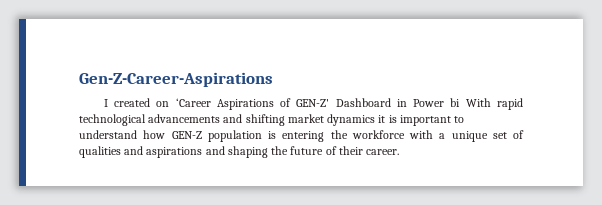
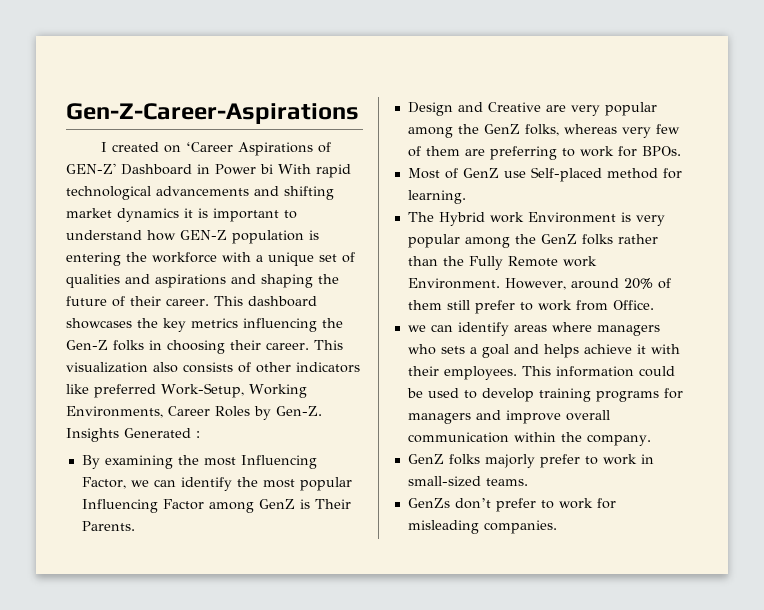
+ This dashboard showcases the key metrics influencing the Gen-Z folks in choosing their career. This visualization also consists of other indicators like preferred Work-Setup, Working Environments, Career Roles by Gen-Z. Insights Generated :
+ By examining the most Influencing Factor, we can identify the most popular Influencing Factor among GenZ is Their Parents.
+ Design and Creative are very popular among the GenZ folks, whereas very few of them are preferring to work for BPOs.
+ Most of GenZ use Self-placed method for learning.
+ The Hybrid work Environment is very popular among the GenZ folks rather than the Fully Remote work Environment. However, around 20% of them still prefer to work from Office.
+ we can identify areas where managers who sets a goal and helps achieve it with their employees. This information could be used to develop training programs for managers and improve overall communication within the company.
+ GenZ folks majorly prefer to work in small-sized teams.
+ GenZs don’t prefer to work for misleading companies.

